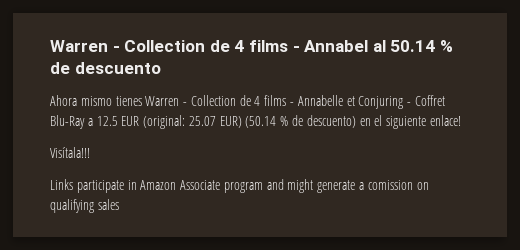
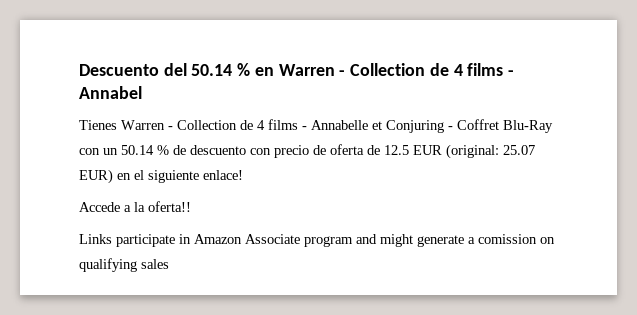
- Warren - Collection de 4 films - Annabel al 50.14 % de descuento
- Ahora mismo tienes Warren - Collection de 4 films - Annabelle et Conjuring - Coffret Blu-Ray a 12.5 EUR (original: 25.07 EUR) (50.14 % de descuento) en el siguiente enlace!
+ Descuento del 50.14 % en Warren - Collection de 4 films - Annabel
+ Tienes Warren - Collection de 4 films - Annabelle et Conjuring - Coffret Blu-Ray con un 50.14 % de descuento con precio de oferta de 12.5 EUR (original: 25.07 EUR) en el siguiente enlace!
- Visítala!!!
+ Accede a la oferta!!

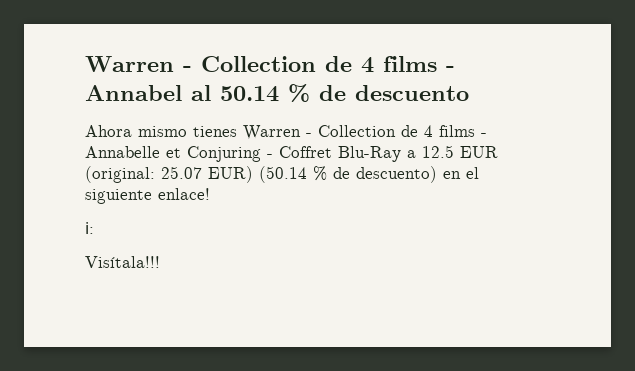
- Descuento del 50.14 % en Warren - Collection de 4 films - Annabel
- Tienes Warren - Collection de 4 films - Annabelle et Conjuring - Coffret Blu-Ray con un 50.14 % de descuento con precio de oferta de 12.5 EUR (original: 25.07 EUR) en el siguiente enlace!
+ Warren - Collection de 4 films - Annabel al 50.14 % de descuento
+ Ahora mismo tienes Warren - Collection de 4 films - Annabelle et Conjuring - Coffret Blu-Ray a 12.5 EUR (original: 25.07 EUR) (50.14 % de descuento) en el siguiente enlace!
- Accede a la oferta!!
- Links participate in Amazon Associate program and might generate a comission on qualifying sales
+ ℹ:
+ Visítala!!!

